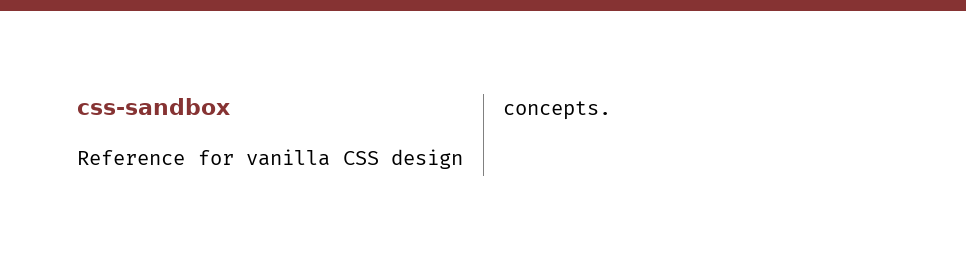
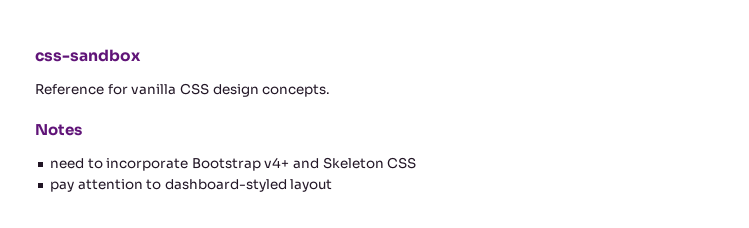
+ Notes
+ need to incorporate Bootstrap v4+ and Skeleton CSS
+ pay attention to dashboard-styled layout

